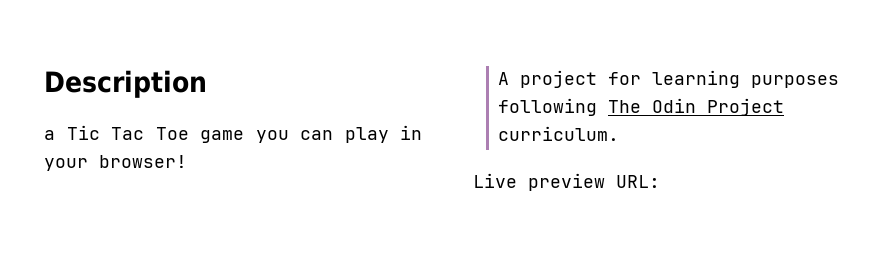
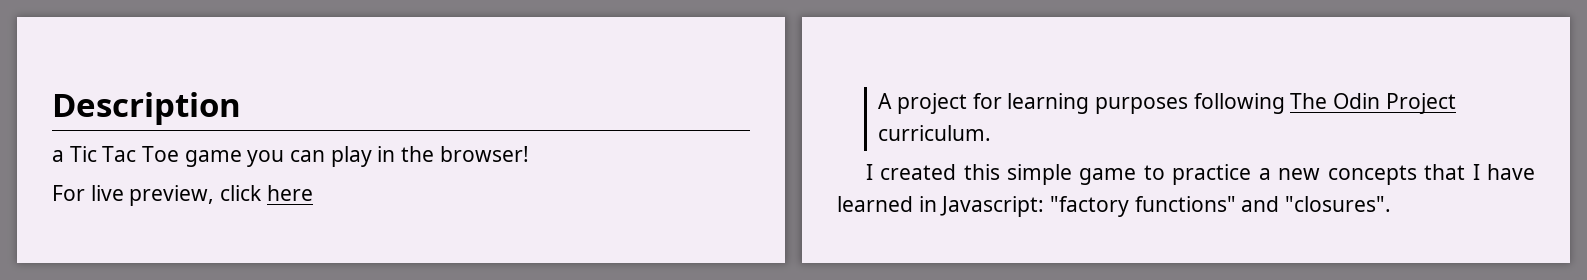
- a Tic Tac Toe game you can play in your browser!
+ a Tic Tac Toe game you can play in the browser!
+ For live preview, click here
- Live preview URL:
+ I created this simple game to practice a new concepts that I have learned in Javascript: "factory functions" and "closures".

